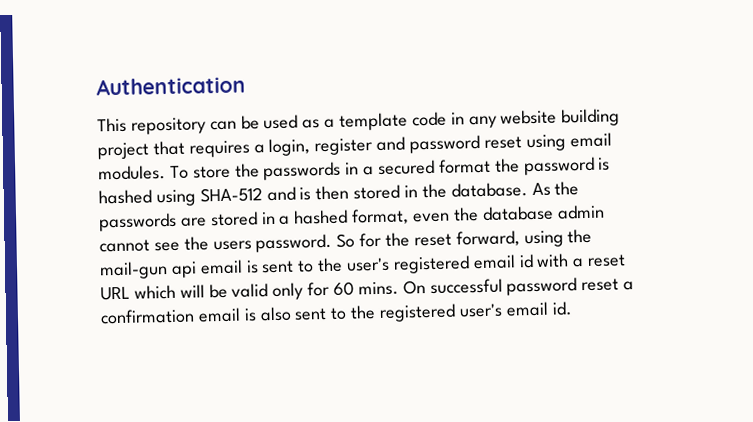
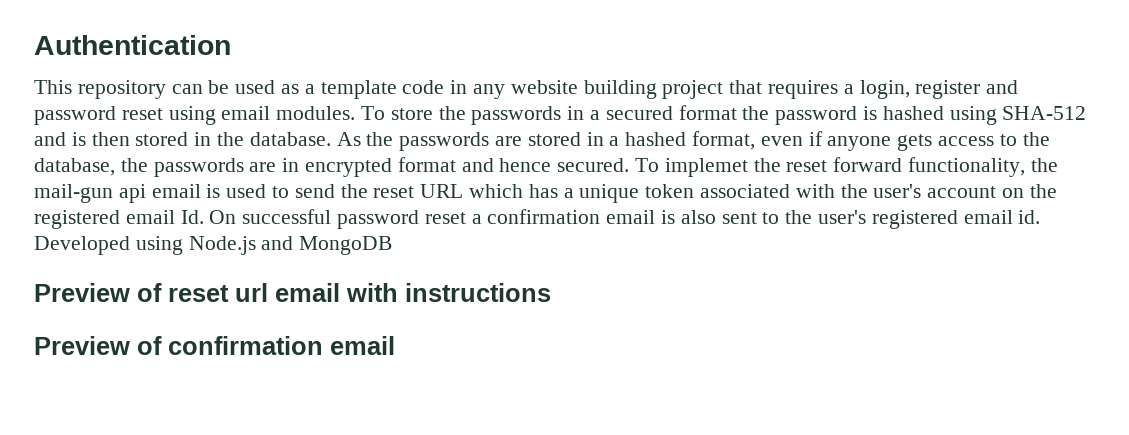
- As the passwords are stored in a hashed format, even the database admin cannot see the users password. So for the reset forward, using the mail-gun api email is sent to the user's registered email id with a reset URL which will be valid only for 60 mins. On successful password reset a confirmation email is also sent to the registered user's email id.
+ As the passwords are stored in a hashed format, even if anyone gets access to the database, the passwords are in encrypted format and hence secured. To implemet the reset forward functionality, the mail-gun api email is used to send the reset URL which has a unique token associated with the user's account on the registered email Id. On successful password reset a confirmation email is also sent to the user's registered email id. Developed using Node.js and MongoDB
+ Preview of reset url email with instructions
+ Preview of confirmation email

